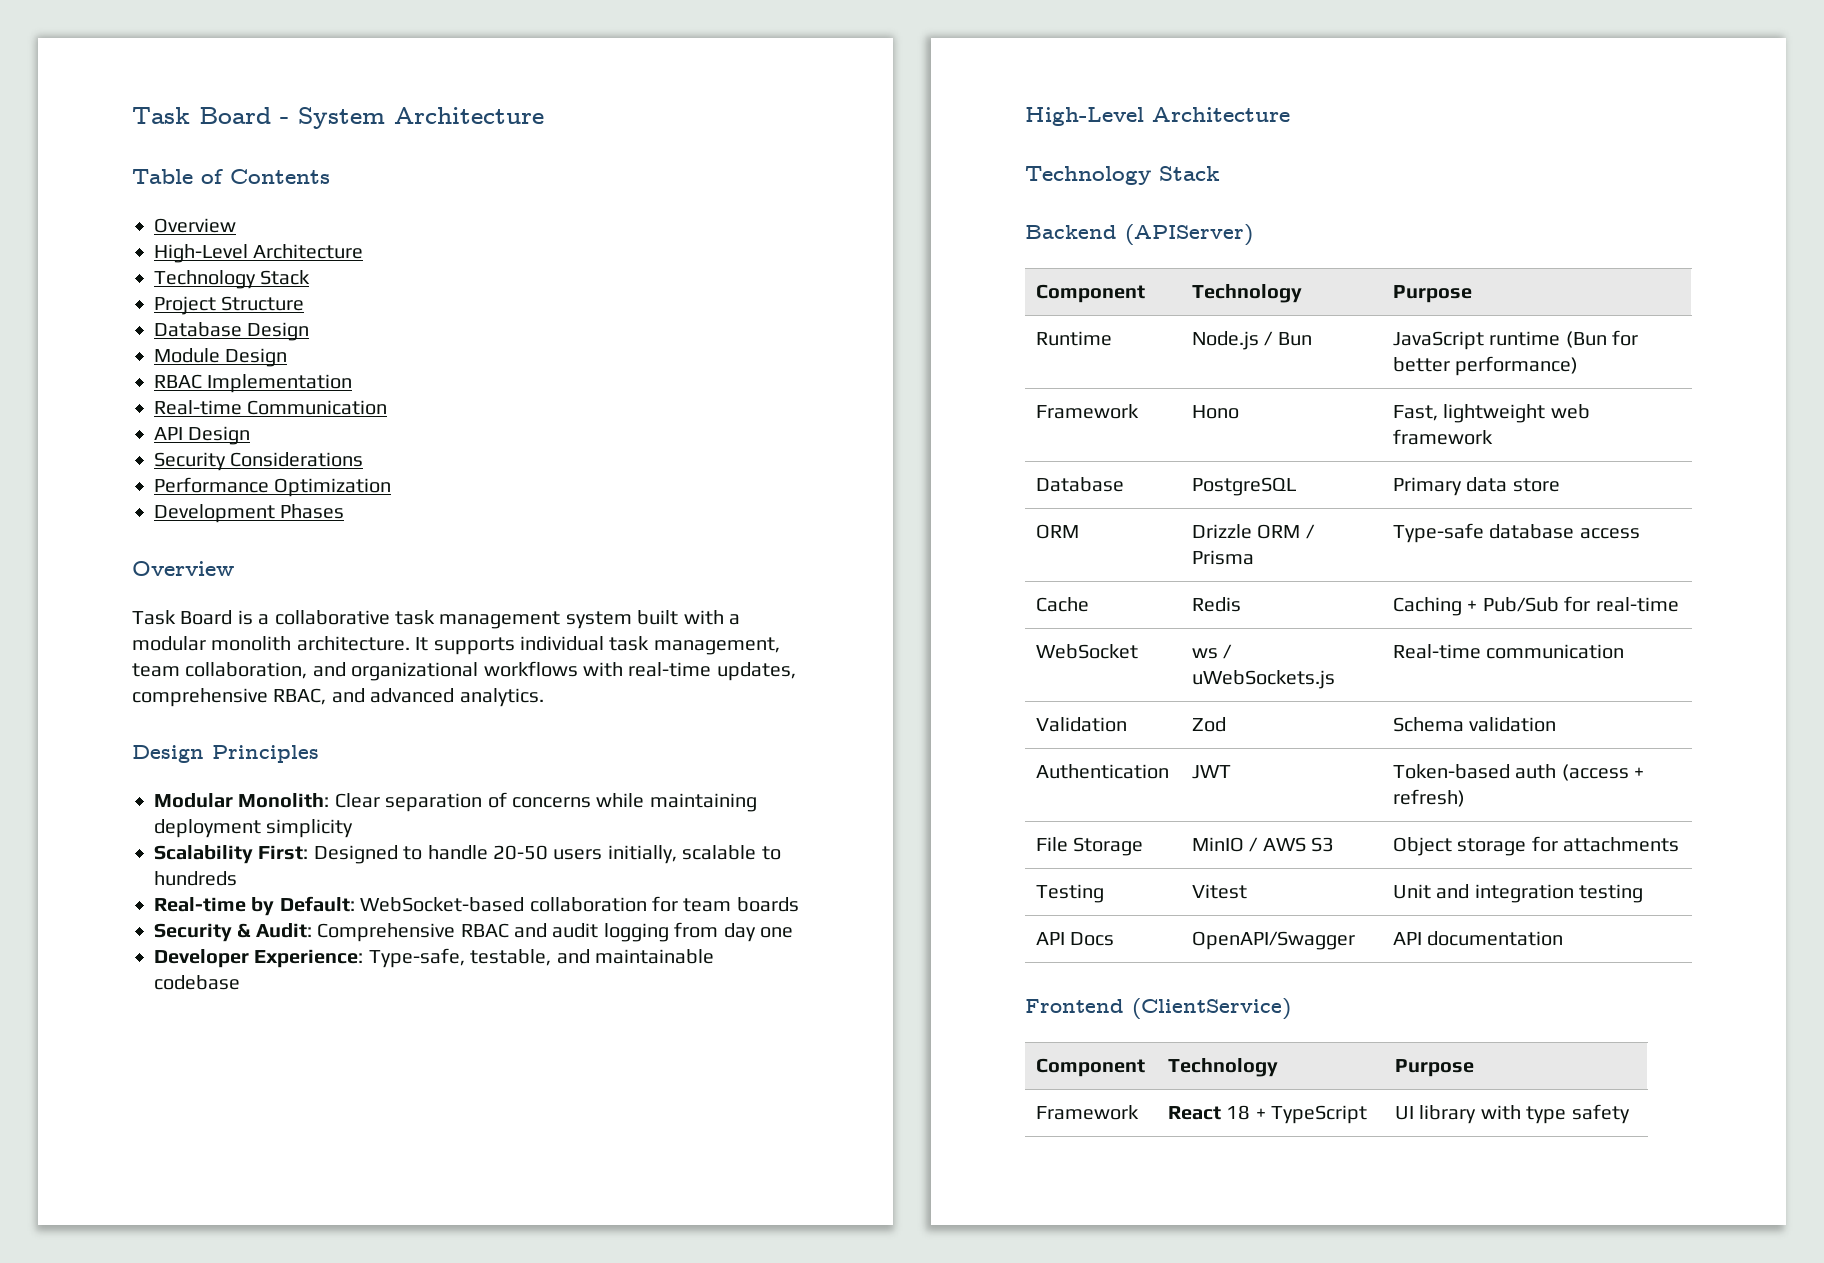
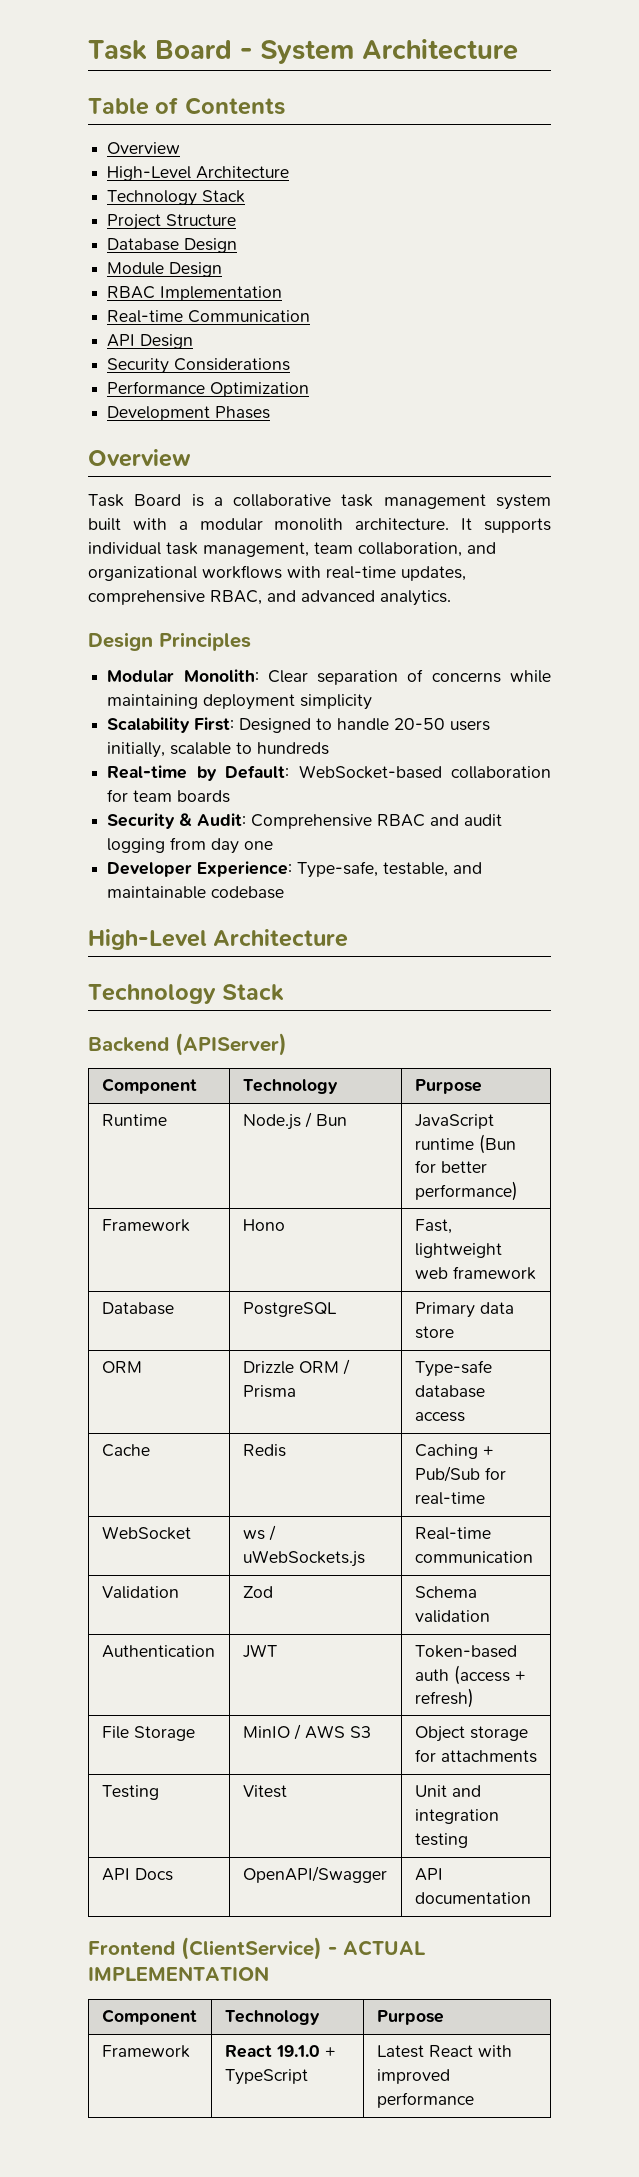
- Frontend (ClientService)
+ Frontend (ClientService) - ACTUAL IMPLEMENTATION
- Framework | React 18 + TypeScript | UI library with type safety
+ Framework | React 19.1.0 + TypeScript | Latest React with improved performance

